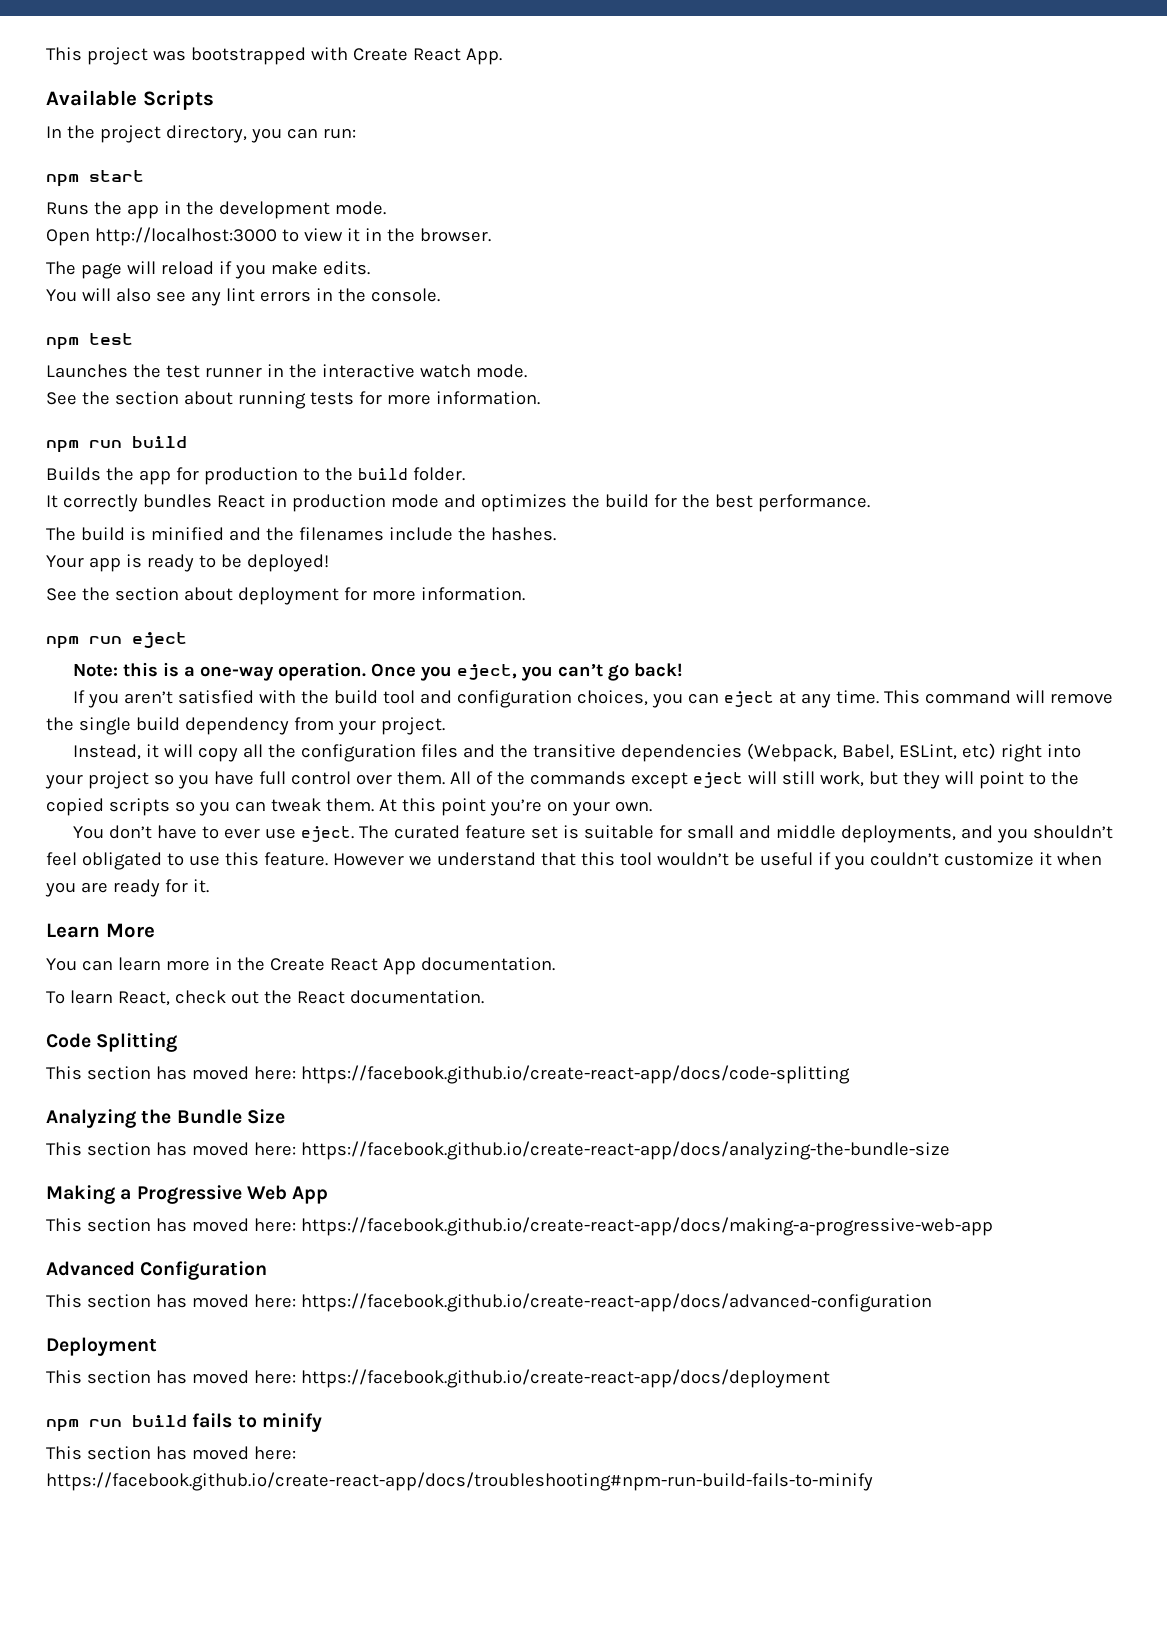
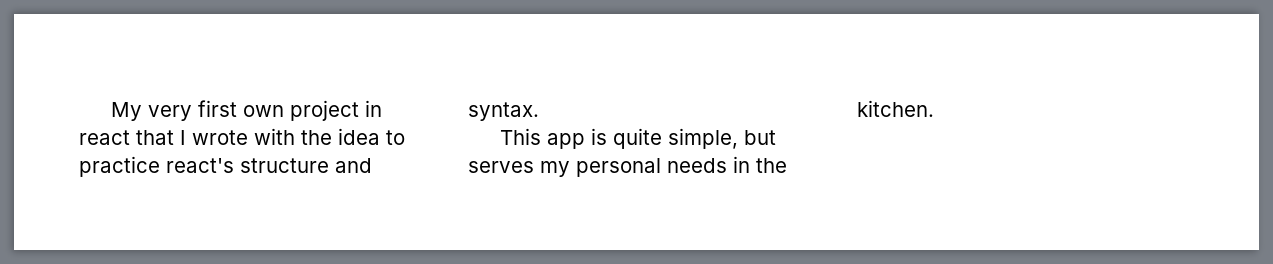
- This project was bootstrapped with Create React App.
- Available Scripts
- In the project directory, you can run:
- npm start
- Runs the app in the development mode.
- Open http://localhost:3000 to view it in the browser.
- The page will reload if you make edits.
- You will also see any lint errors in the console.
- npm test
- Launches the test runner in the interactive watch mode.
- See the section about running tests for more information.
- npm run build
- Builds the app for production to the build folder.
- It correctly bundles React in production mode and optimizes the build for the best performance.
- The build is minified and the filenames include the hashes.
- Your app is ready to be deployed!
- See the section about deployment for more information.
- npm run eject
- Note: this is a one-way operation. Once you eject, you can’t go back!
- If you aren’t satisfied with the build tool and configuration choices, you can eject at any time. This command will remove the single build dependency from your project.
- Instead, it will copy all the configuration files and the transitive dependencies (Webpack, Babel, ESLint, etc) right into your project so you have full control over them. All of the commands except eject will still work, but they will point to the copied scripts so you can tweak them. At this point you’re on your own.
- You don’t have to ever use eject. The curated feature set is suitable for small and middle deployments, and you shouldn’t feel obligated to use this feature. However we understand that this tool wouldn’t be useful if you couldn’t customize it when you are ready for it.
- Learn More
- You can learn more in the Create React App documentation.
- To learn React, check out the React documentation.
- Code Splitting
- This section has moved here: https://facebook.github.io/create-react-app/docs/code-splitting
- Analyzing the Bundle Size
- This section has moved here: https://facebook.github.io/create-react-app/docs/analyzing-the-bundle-size
- Making a Progressive Web App
- This section has moved here: https://facebook.github.io/create-react-app/docs/making-a-progressive-web-app
- Advanced Configuration
- This section has moved here: https://facebook.github.io/create-react-app/docs/advanced-configuration
- Deployment
- This section has moved here: https://facebook.github.io/create-react-app/docs/deployment
- npm run build fails to minify
- This section has moved here: https://facebook.github.io/create-react-app/docs/troubleshooting#npm-run-build-fails-to-minify
+ My very first own project in react that I wrote with the idea to practice react's structure and syntax.
+ This app is quite simple, but serves my personal needs in the kitchen.

